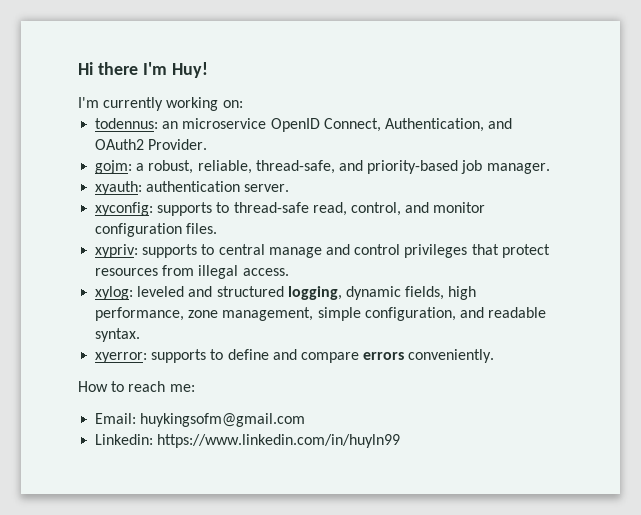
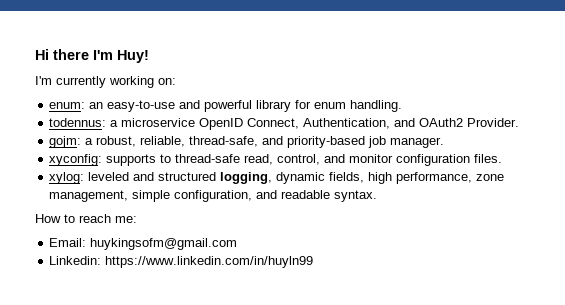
+ enum: an easy-to-use and powerful library for enum handling.
- todennus: an microservice OpenID Connect, Authentication, and OAuth2 Provider.
+ todennus: a microservice OpenID Connect, Authentication, and OAuth2 Provider.
- xyauth: authentication server.
- xypriv: supports to central manage and control privileges that protect resources from illegal access.
- xyerror: supports to define and compare errors conveniently.

